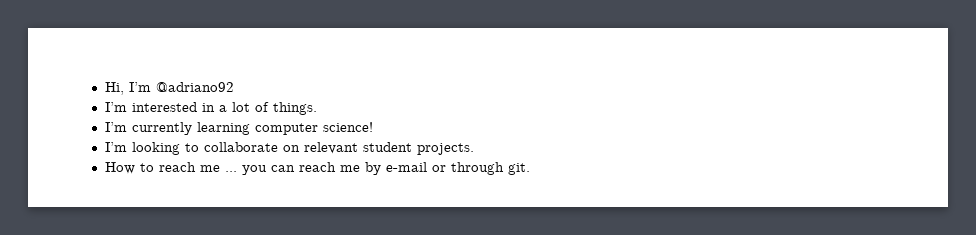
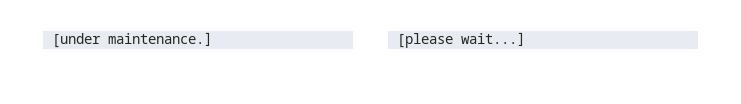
- Hi, I’m @adriano92
- I’m interested in a lot of things.
- I’m currently learning computer science!
- I’m looking to collaborate on relevant student projects.
- How to reach me ... you can reach me by e-mail or through git.
+ [under maintenance.]
+ [please wait...]

